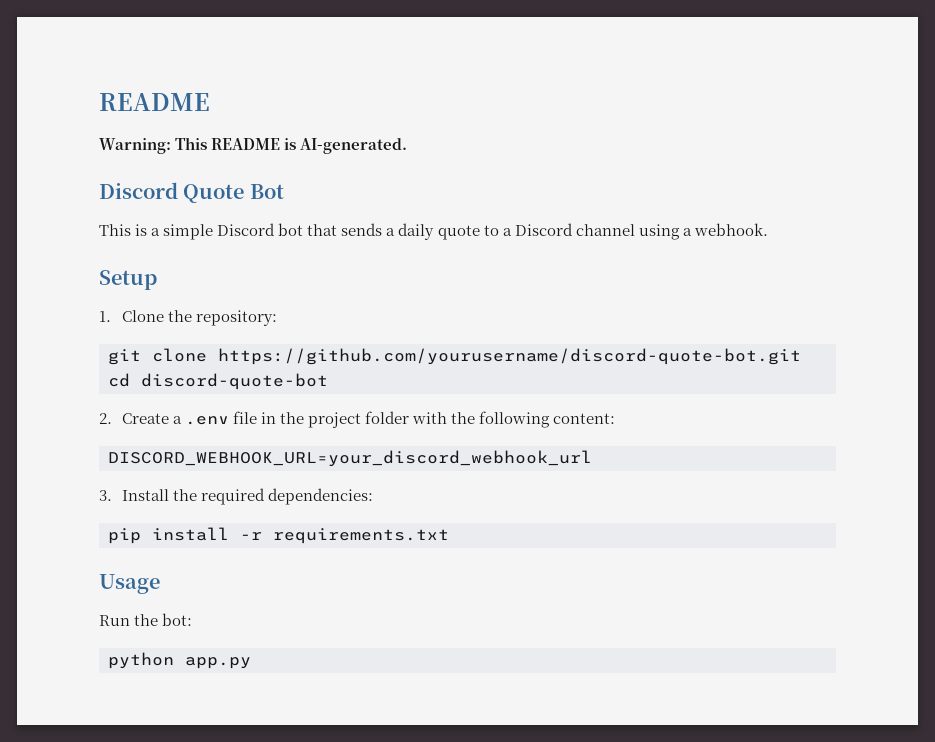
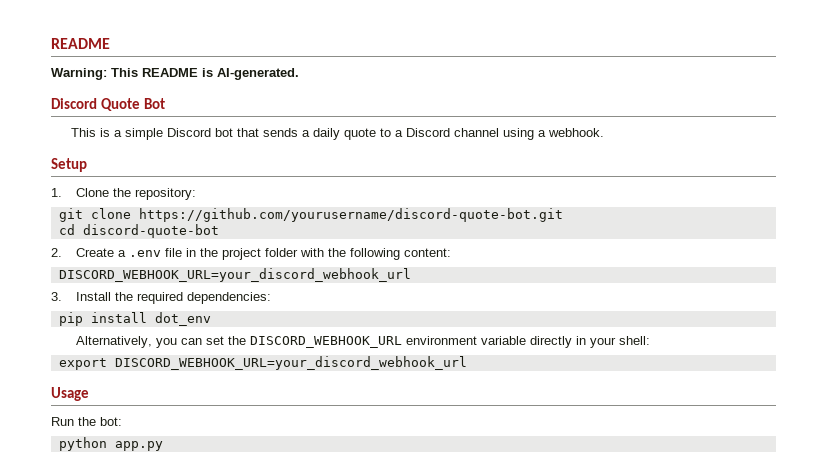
- pip install -r requirements.txt
+ pip install dot_env
+ Alternatively, you can set the DISCORD_WEBHOOK_URL environment variable directly in your shell:
+ export DISCORD_WEBHOOK_URL=your_discord_webhook_url

